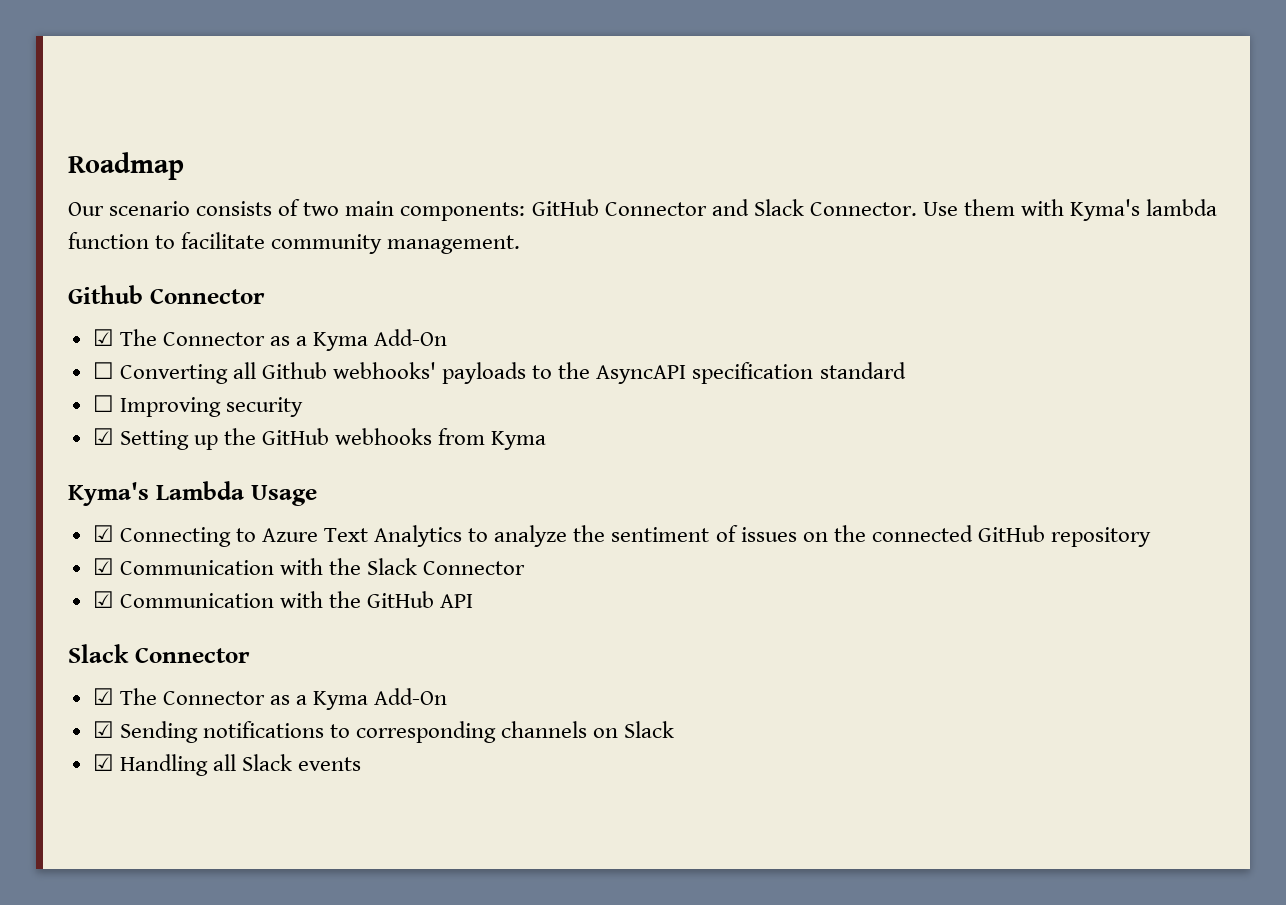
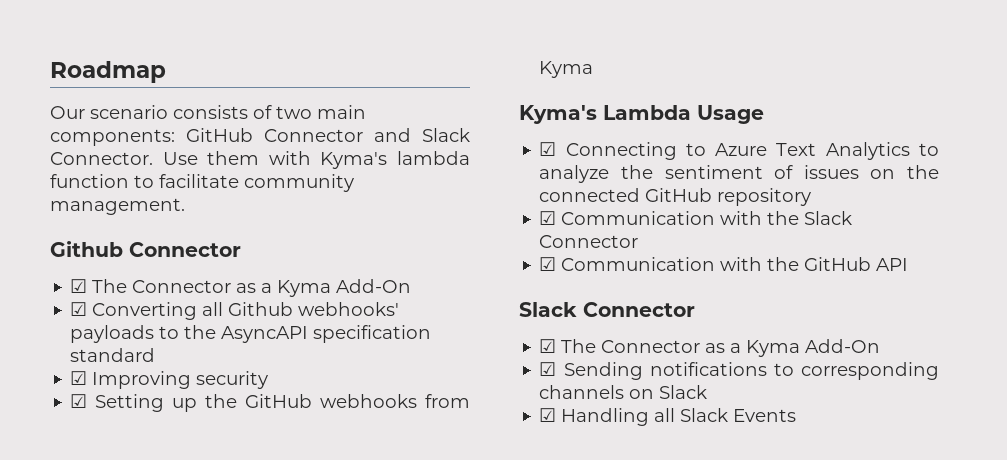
- ☐ Converting all Github webhooks' payloads to the AsyncAPI specification standard
+ ☑ Converting all Github webhooks' payloads to the AsyncAPI specification standard
- ☐ Improving security
+ ☑ Improving security
- ☑ Handling all Slack events
+ ☑ Handling all Slack Events

